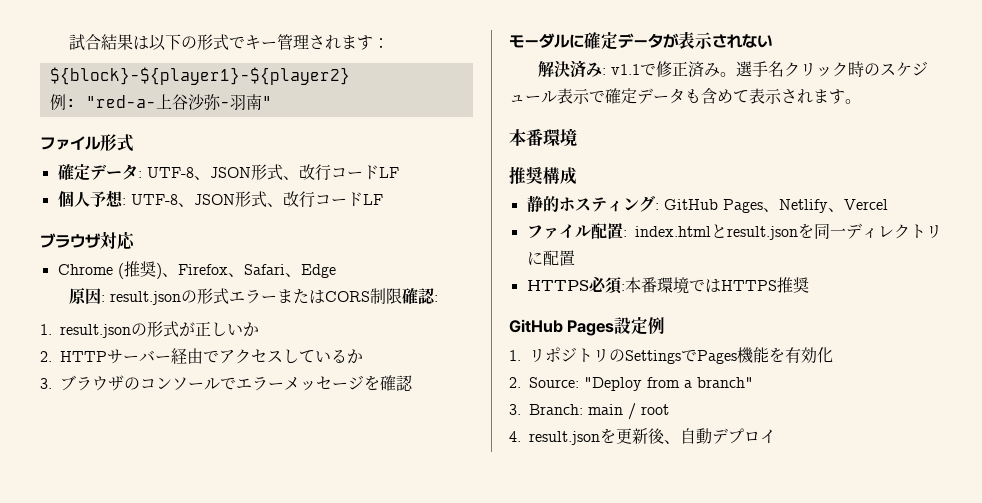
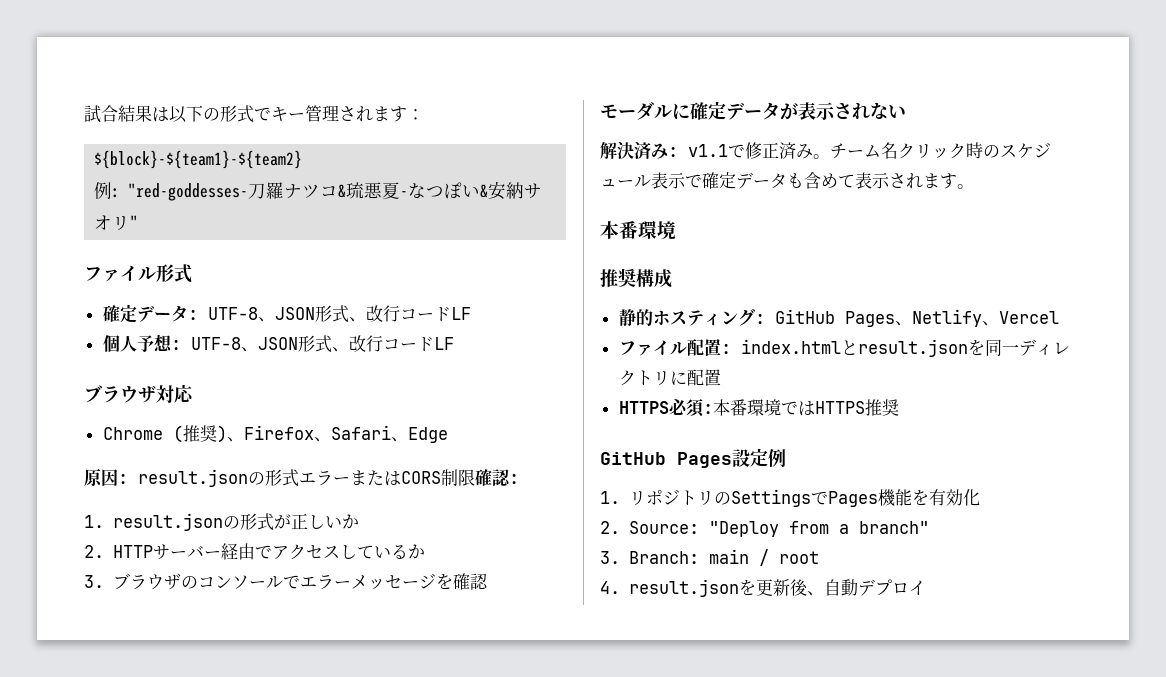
- ${block}-${player1}-${player2}
+ ${block}-${team1}-${team2}
- 例: "red-a-上谷沙弥-羽南"
+ 例: "red-goddesses-刀羅ナツコ&琉悪夏-なつぽい&安納サオリ"
- 選手名クリック時のスケジュール表示で確定データも含めて表示されます。
+ チーム名クリック時のスケジュール表示で確定データも含めて表示されます。

